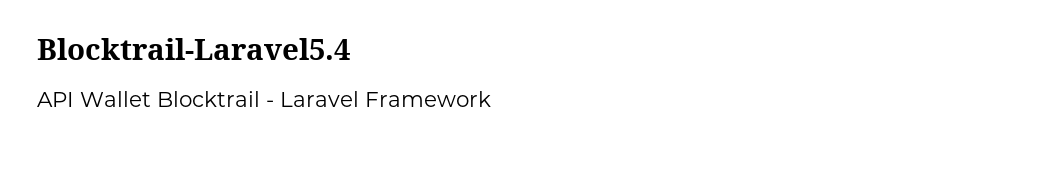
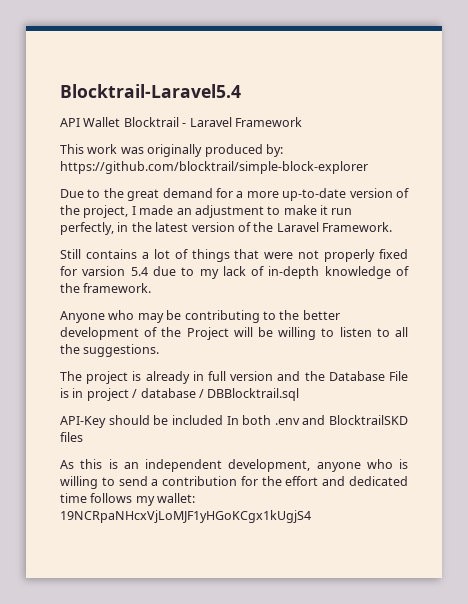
+ This work was originally produced by: https://github.com/blocktrail/simple-block-explorer
+ Due to the great demand for a more up-to-date version of the project, I made an adjustment to make it run perfectly, in the latest version of the Laravel Framework.
+ Still contains a lot of things that were not properly fixed for varsion 5.4 due to my lack of in-depth knowledge of the framework.
+ Anyone who may be contributing to the better development of the Project will be willing to listen to all the suggestions.
+ The project is already in full version and the Database File is in project / database / DBBlocktrail.sql
+ API-Key should be included In both .env and BlocktrailSKD files
+ As this is an independent development, anyone who is willing to send a contribution for the effort and dedicated time follows my wallet: 19NCRpaNHcxVjLoMJF1yHGoKCgx1kUgjS4

